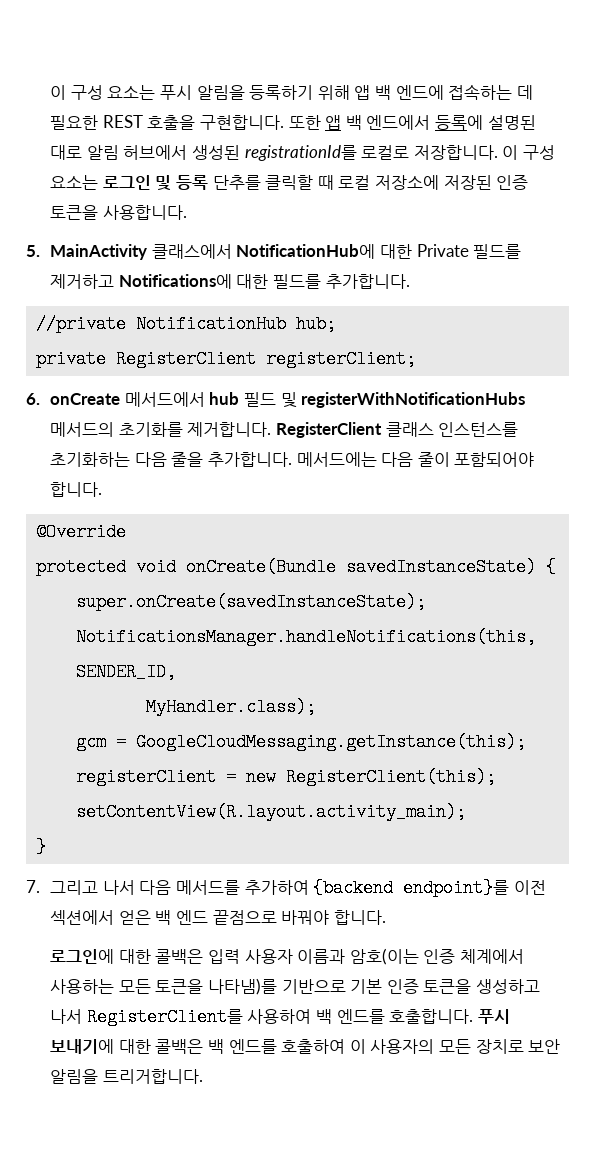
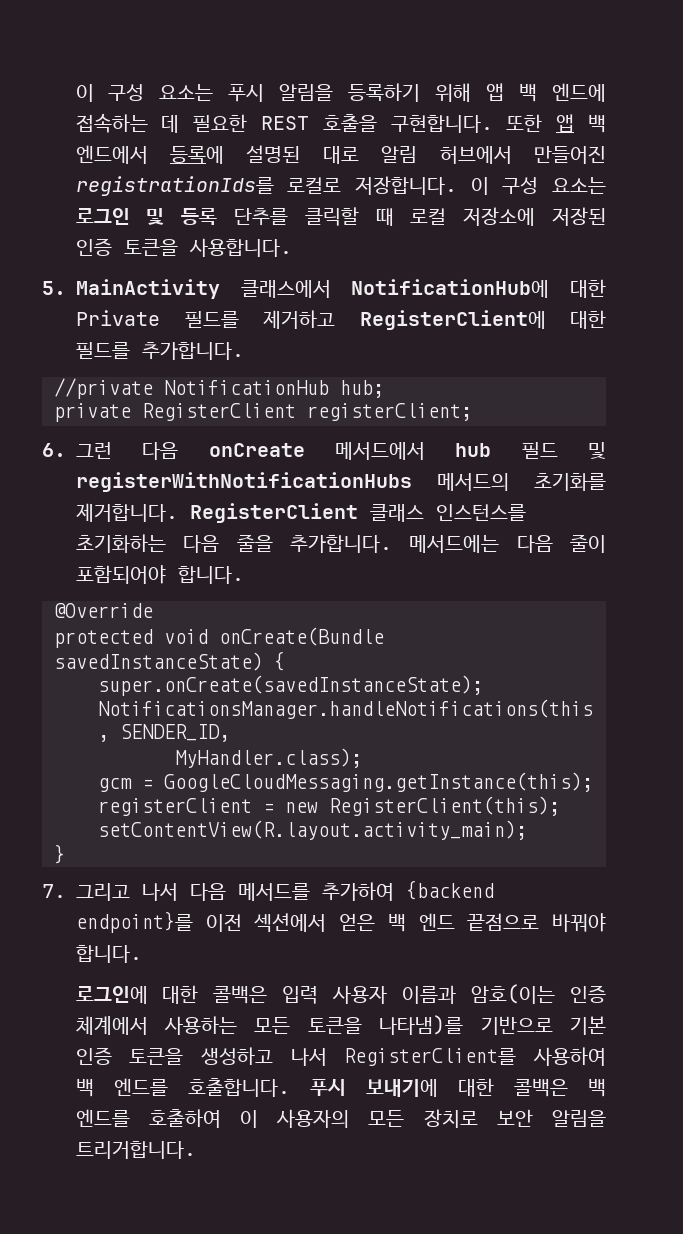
- 또한 앱 백 엔드에서 등록에 설명된 대로 알림 허브에서 생성된 registrationId를 로컬로 저장합니다.
+ 또한 앱 백 엔드에서 등록에 설명된 대로 알림 허브에서 만들어진 registrationIds를 로컬로 저장합니다.
- 5. MainActivity 클래스에서 NotificationHub에 대한 Private 필드를 제거하고 Notifications에 대한 필드를 추가합니다.
+ 5. MainActivity 클래스에서 NotificationHub에 대한 Private 필드를 제거하고 RegisterClient에 대한 필드를 추가합니다.
- 6. onCreate 메서드에서 hub 필드 및 registerWithNotificationHubs 메서드의 초기화를 제거합니다.
+ 6. 그런 다음 onCreate 메서드에서 hub 필드 및 registerWithNotificationHubs 메서드의 초기화를 제거합니다.

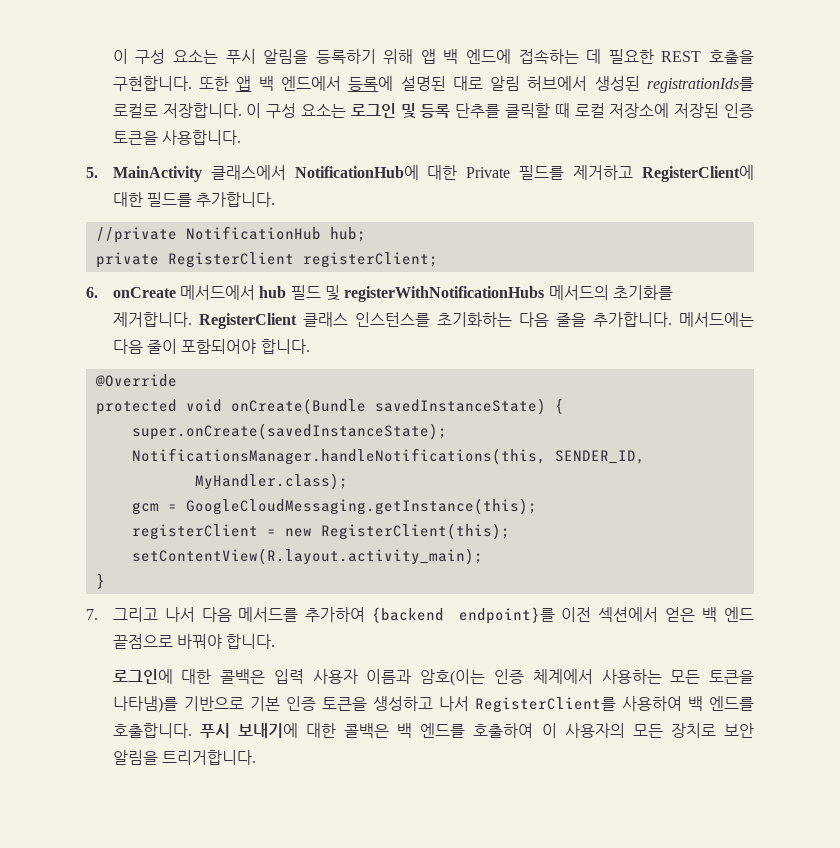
- 또한 앱 백 엔드에서 등록에 설명된 대로 알림 허브에서 만들어진 registrationIds를 로컬로 저장합니다.
+ 또한 앱 백 엔드에서 등록에 설명된 대로 알림 허브에서 생성된 registrationIds를 로컬로 저장합니다.
- 6. 그런 다음 onCreate 메서드에서 hub 필드 및 registerWithNotificationHubs 메서드의 초기화를 제거합니다.
+ 6. onCreate 메서드에서 hub 필드 및 registerWithNotificationHubs 메서드의 초기화를 제거합니다.

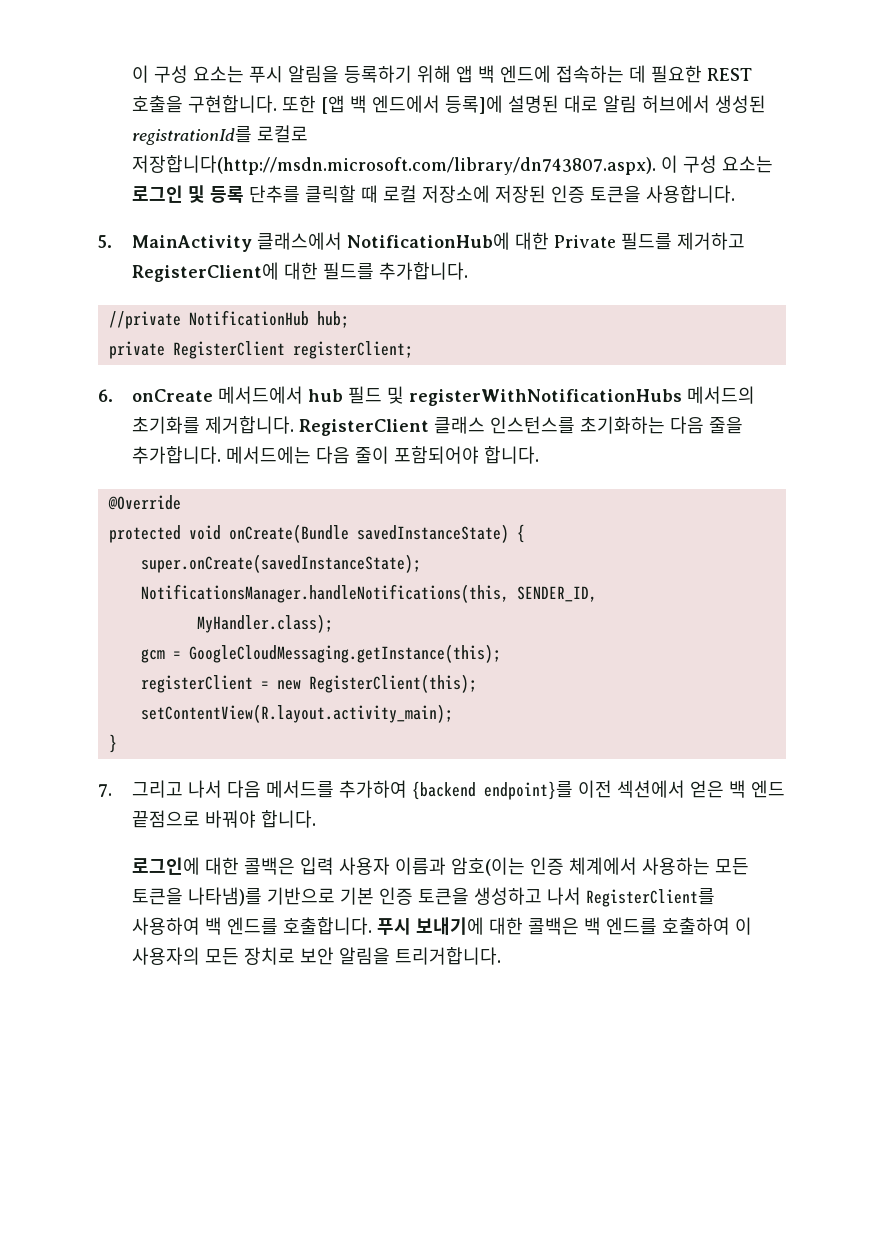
- 또한 앱 백 엔드에서 등록에 설명된 대로 알림 허브에서 생성된 registrationIds를 로컬로 저장합니다. 이 구성 요소는 로그인 및 등록 단추를 클릭할 때 로컬 저장소에 저장된 인증 토큰을 사용합니다.
+ 또한 [앱 백 엔드에서 등록]에 설명된 대로 알림 허브에서 생성된 registrationId를 로컬로 저장합니다(http://msdn.microsoft.com/library/dn743807.aspx). 이 구성 요소는 로그인 및 등록 단추를 클릭할 때 로컬 저장소에 저장된 인증 토큰을 사용합니다.

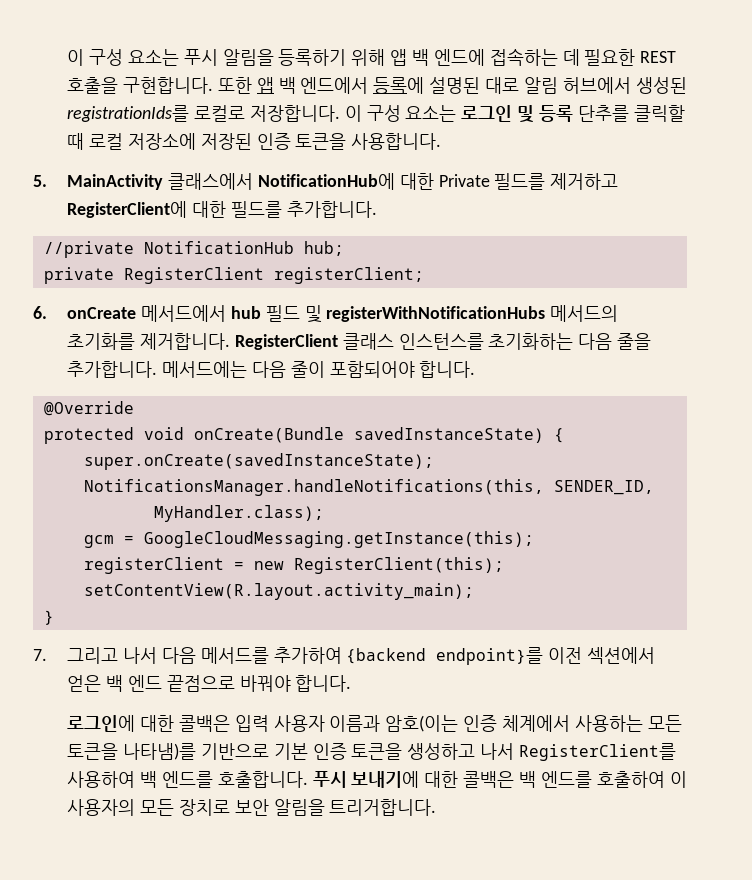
- 또한 [앱 백 엔드에서 등록]에 설명된 대로 알림 허브에서 생성된 registrationId를 로컬로 저장합니다(http://msdn.microsoft.com/library/dn743807.aspx). 이 구성 요소는 로그인 및 등록 단추를 클릭할 때 로컬 저장소에 저장된 인증 토큰을 사용합니다.
+ 또한 앱 백 엔드에서 등록에 설명된 대로 알림 허브에서 생성된 registrationIds를 로컬로 저장합니다. 이 구성 요소는 로그인 및 등록 단추를 클릭할 때 로컬 저장소에 저장된 인증 토큰을 사용합니다.

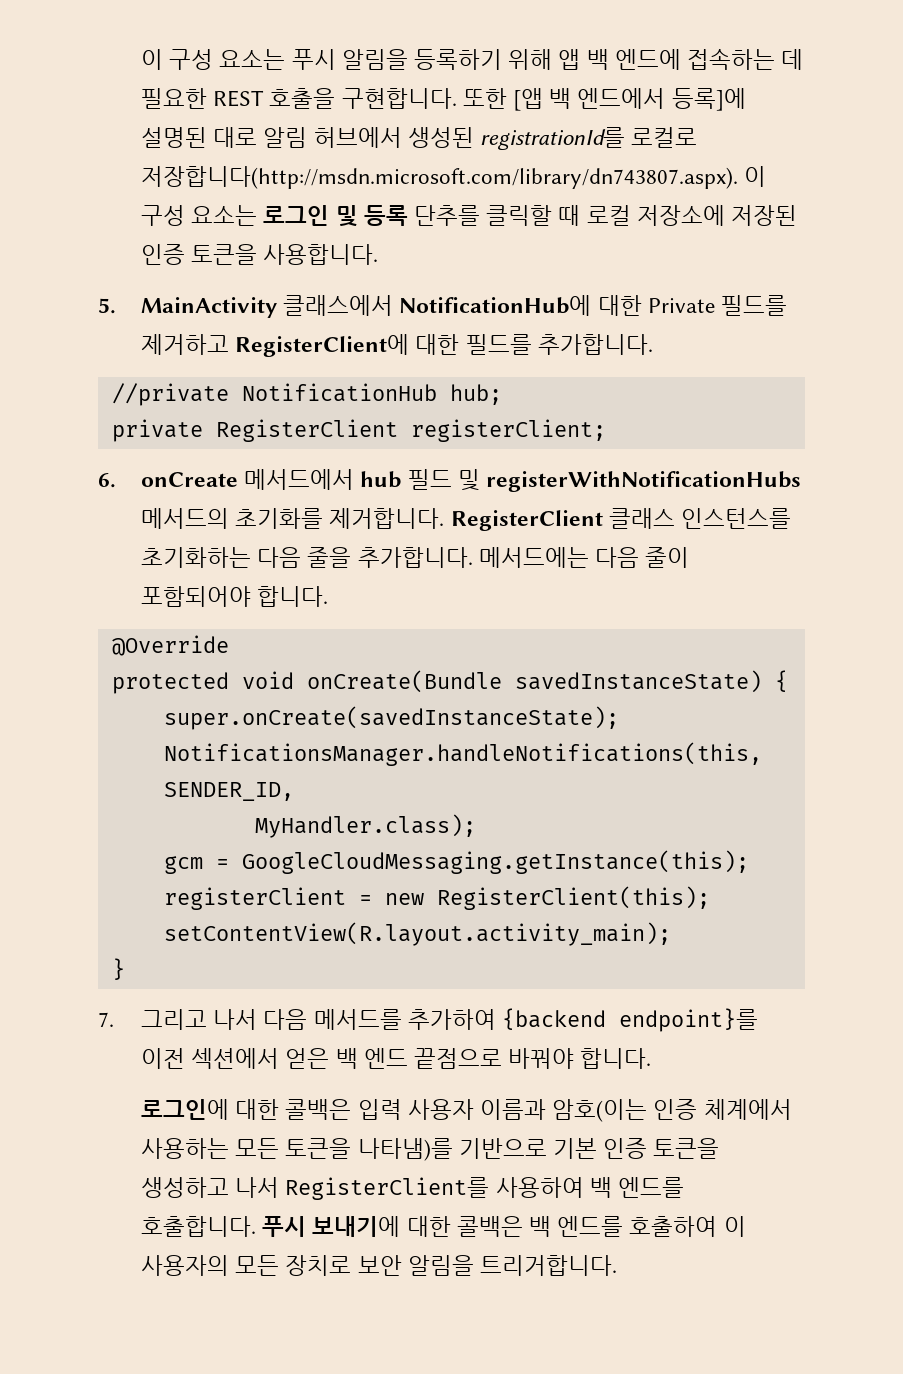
- 또한 앱 백 엔드에서 등록에 설명된 대로 알림 허브에서 생성된 registrationIds를 로컬로 저장합니다. 이 구성 요소는 로그인 및 등록 단추를 클릭할 때 로컬 저장소에 저장된 인증 토큰을 사용합니다.
+ 또한 [앱 백 엔드에서 등록]에 설명된 대로 알림 허브에서 생성된 registrationId를 로컬로 저장합니다(http://msdn.microsoft.com/library/dn743807.aspx). 이 구성 요소는 로그인 및 등록 단추를 클릭할 때 로컬 저장소에 저장된 인증 토큰을 사용합니다.

